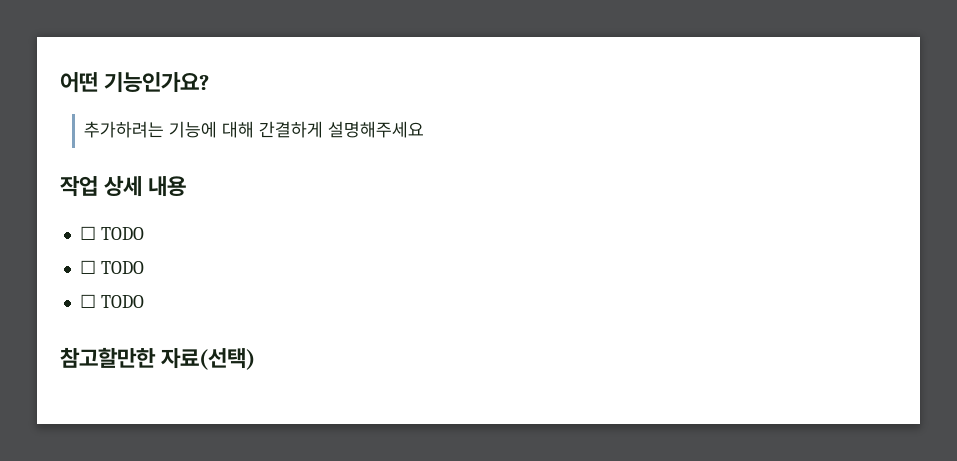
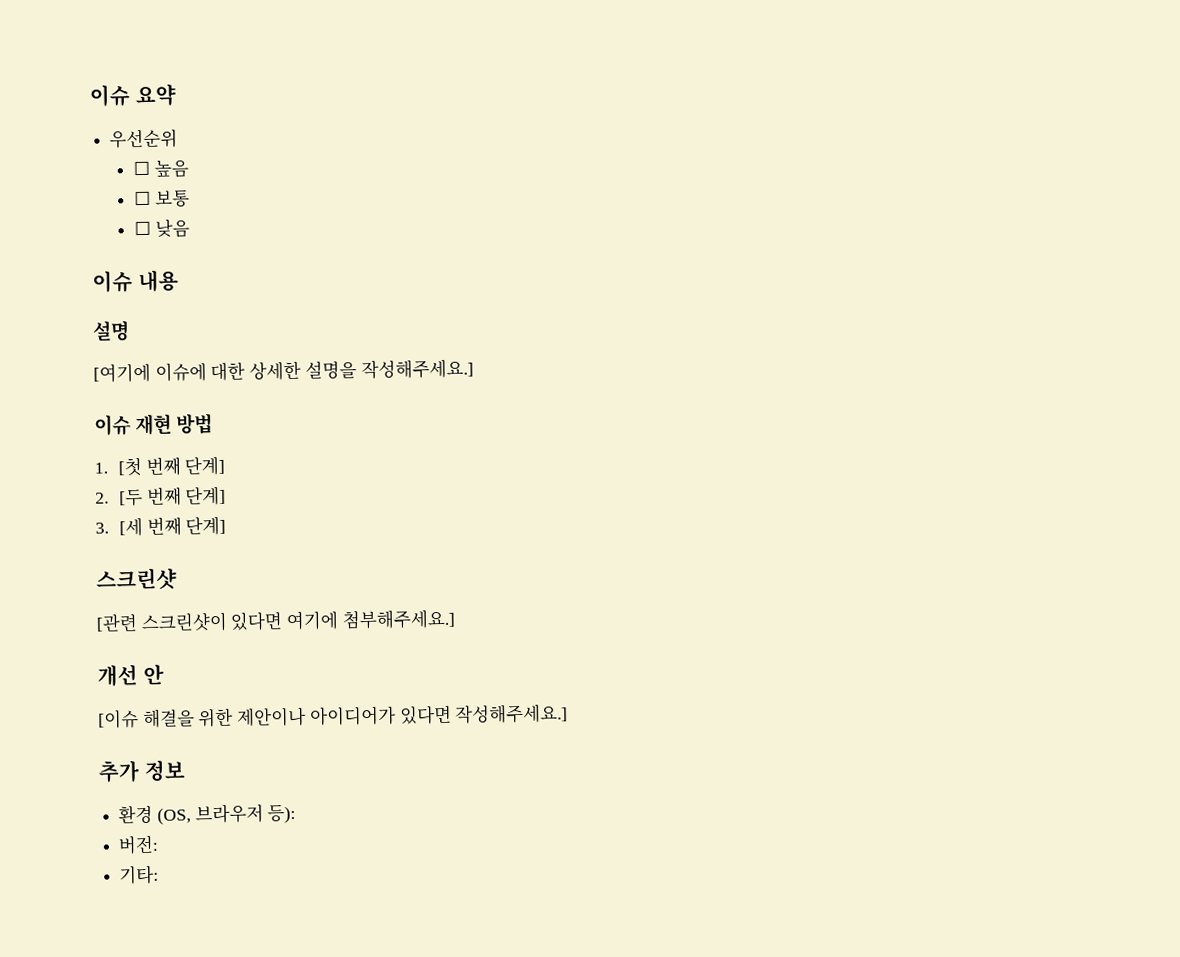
- 어떤 기능인가요?
- 추가하려는 기능에 대해 간결하게 설명해주세요
- 작업 상세 내용
- ☐ TODO
- ☐ TODO
- ☐ TODO
- 참고할만한 자료(선택)
+ 이슈 요약
+ 우선순위
+ ☐ 높음
+ ☐ 보통
+ ☐ 낮음
+ 이슈 내용
+ 설명
+ [여기에 이슈에 대한 상세한 설명을 작성해주세요.]
+ 이슈 재현 방법
+ 1. [첫 번째 단계]
+ 2. [두 번째 단계]
+ 3. [세 번째 단계]
+ 스크린샷
+ [관련 스크린샷이 있다면 여기에 첨부해주세요.]
+ 개선 안
+ [이슈 해결을 위한 제안이나 아이디어가 있다면 작성해주세요.]
+ 추가 정보
+ 환경 (OS, 브라우저 등):
+ 버전:
+ 기타:

